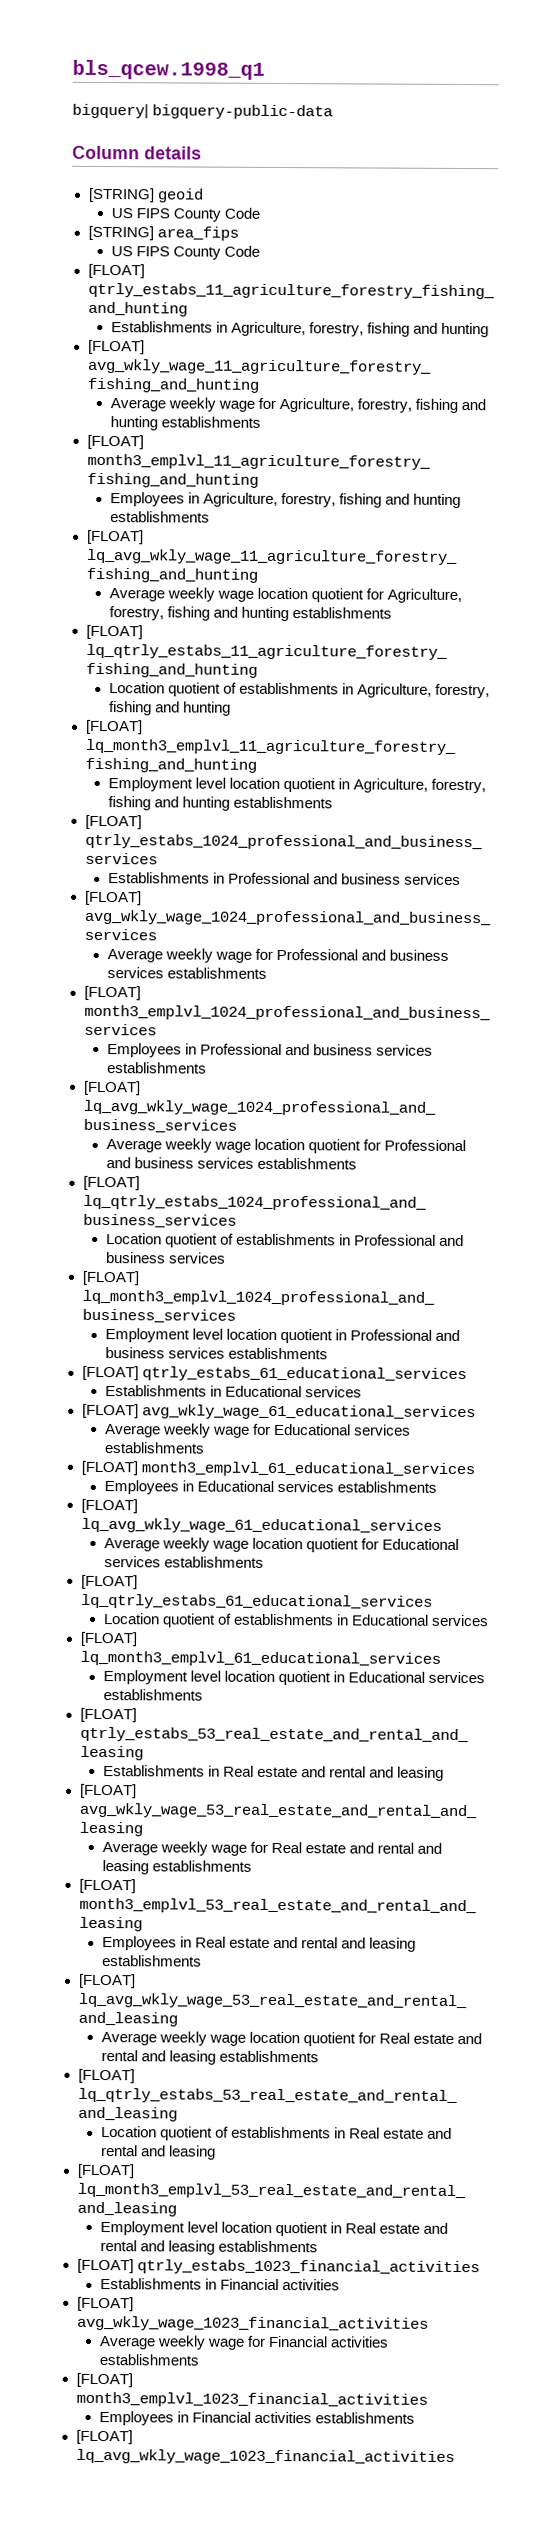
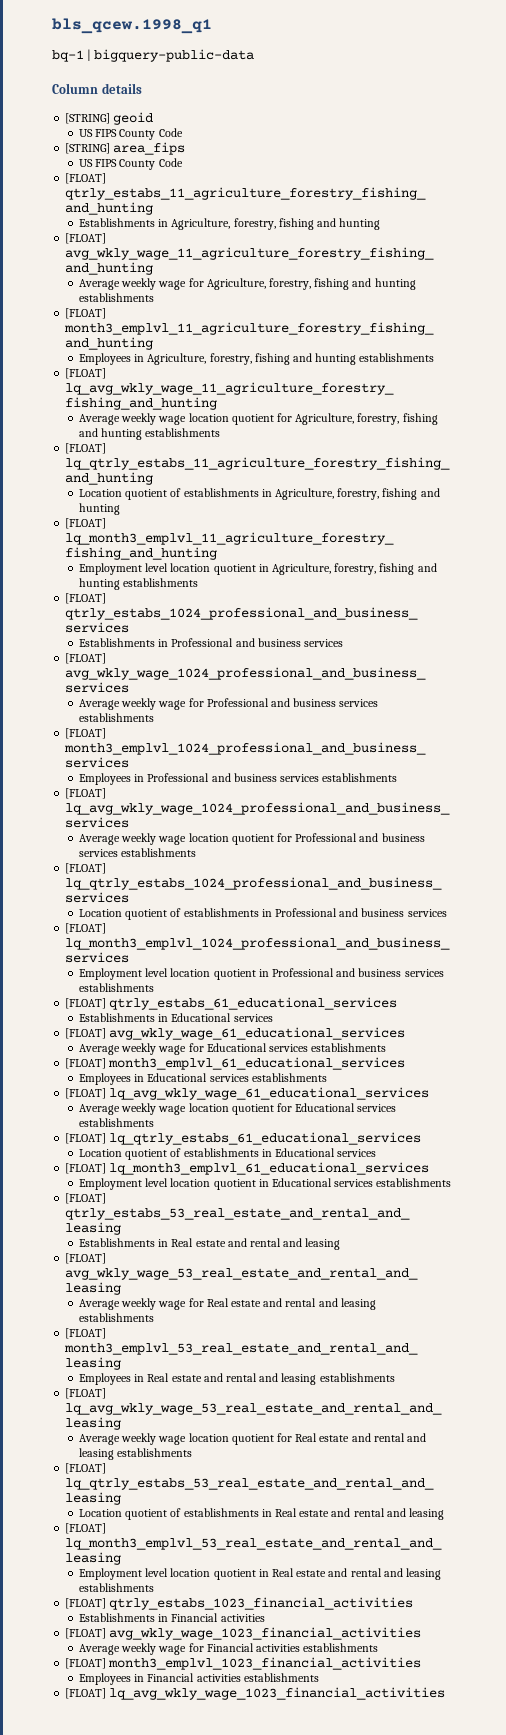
- bigquery| bigquery-public-data
+ bq-1 | bigquery-public-data

